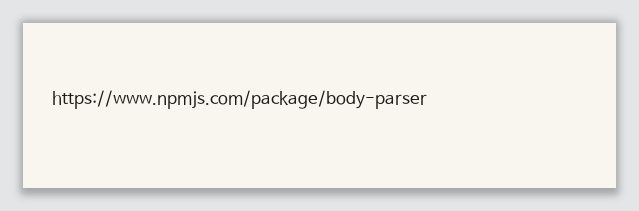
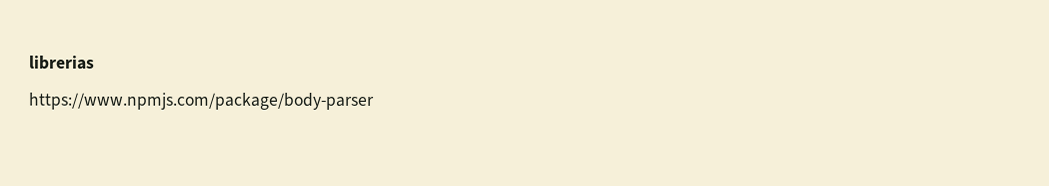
+ librerias

